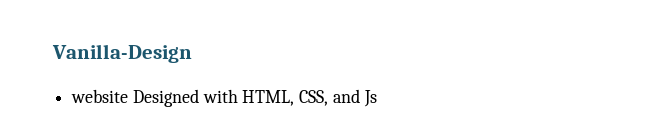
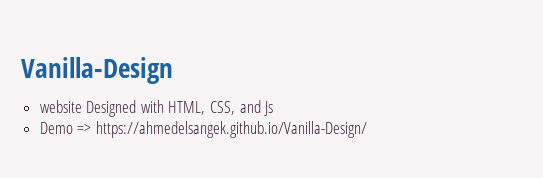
+ Demo => https://ahmedelsangek.github.io/Vanilla-Design/

